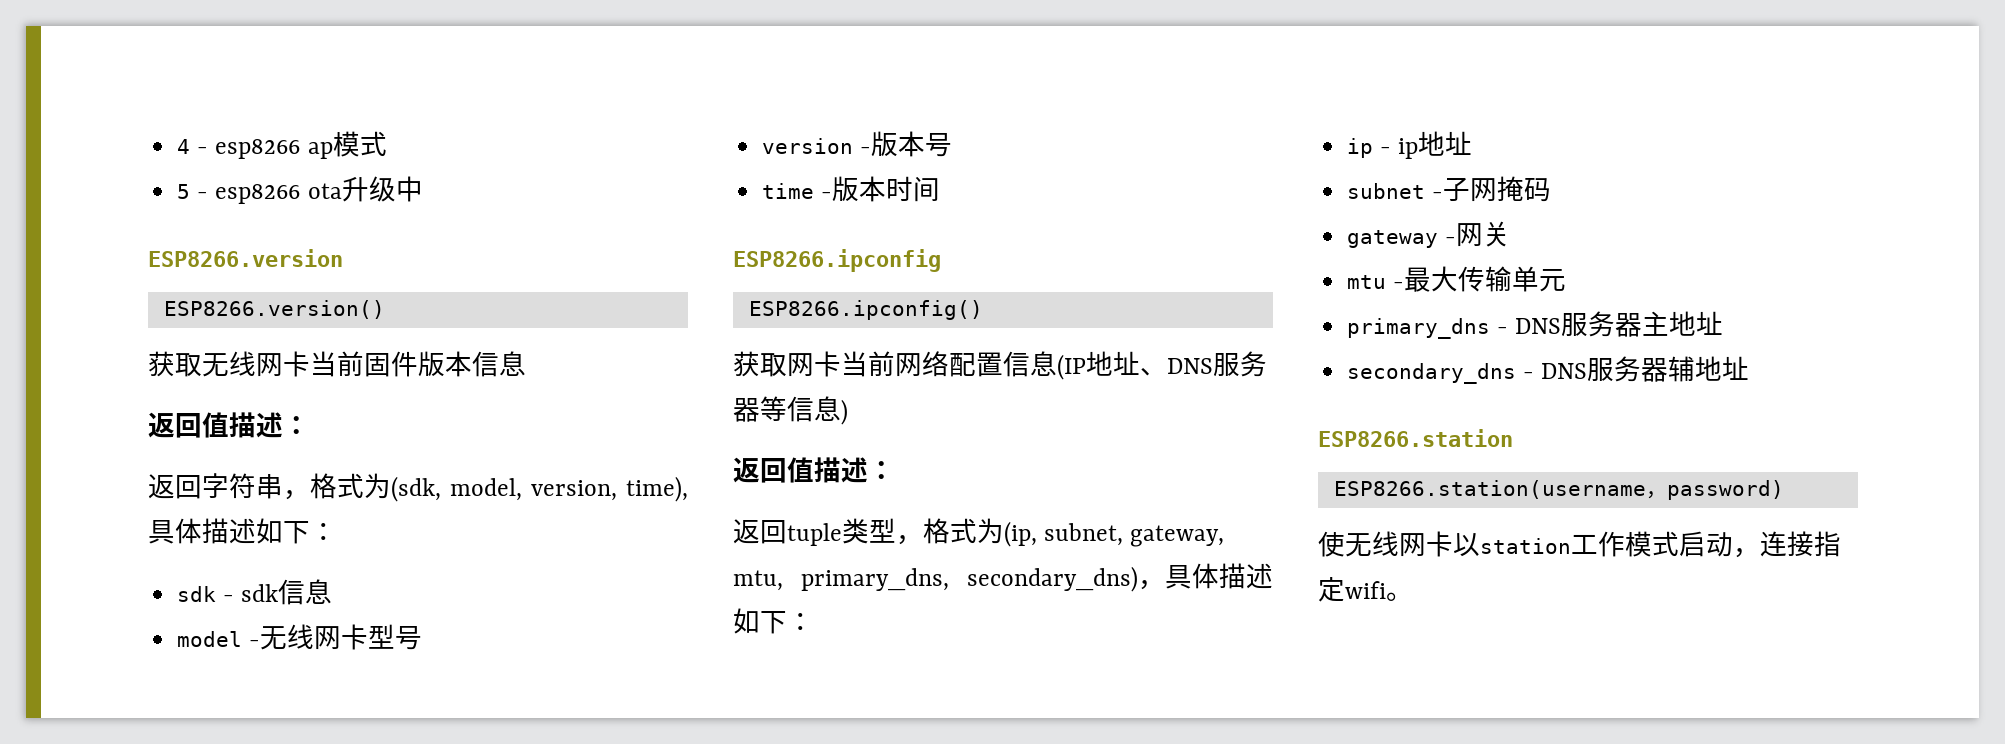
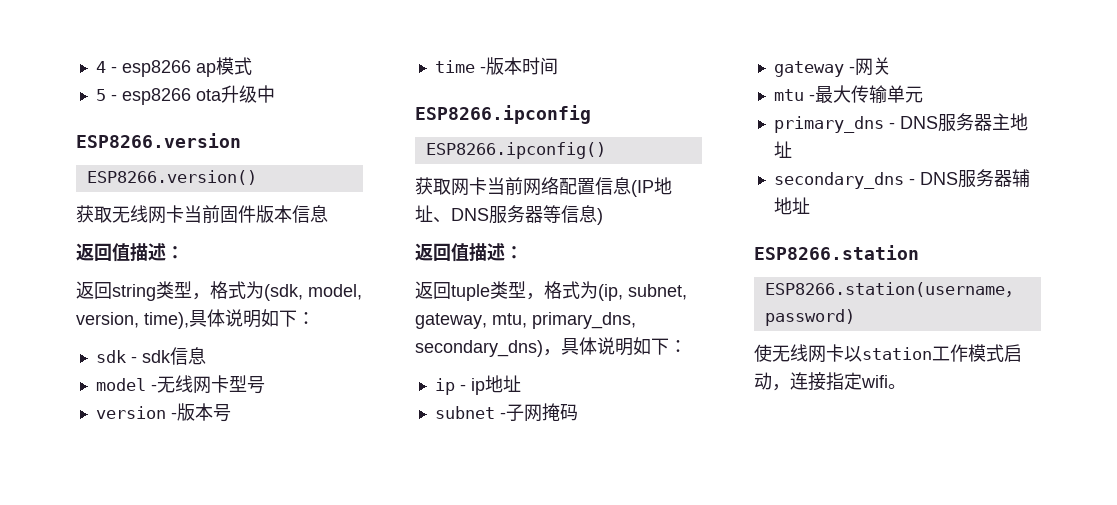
- 返回字符串，格式为(sdk, model, version, time),具体描述如下：
+ 返回string类型，格式为(sdk, model, version, time),具体说明如下：
- 返回tuple类型，格式为(ip, subnet, gateway, mtu, primary_dns, secondary_dns)，具体描述如下：
+ 返回tuple类型，格式为(ip, subnet, gateway, mtu, primary_dns, secondary_dns)，具体说明如下：

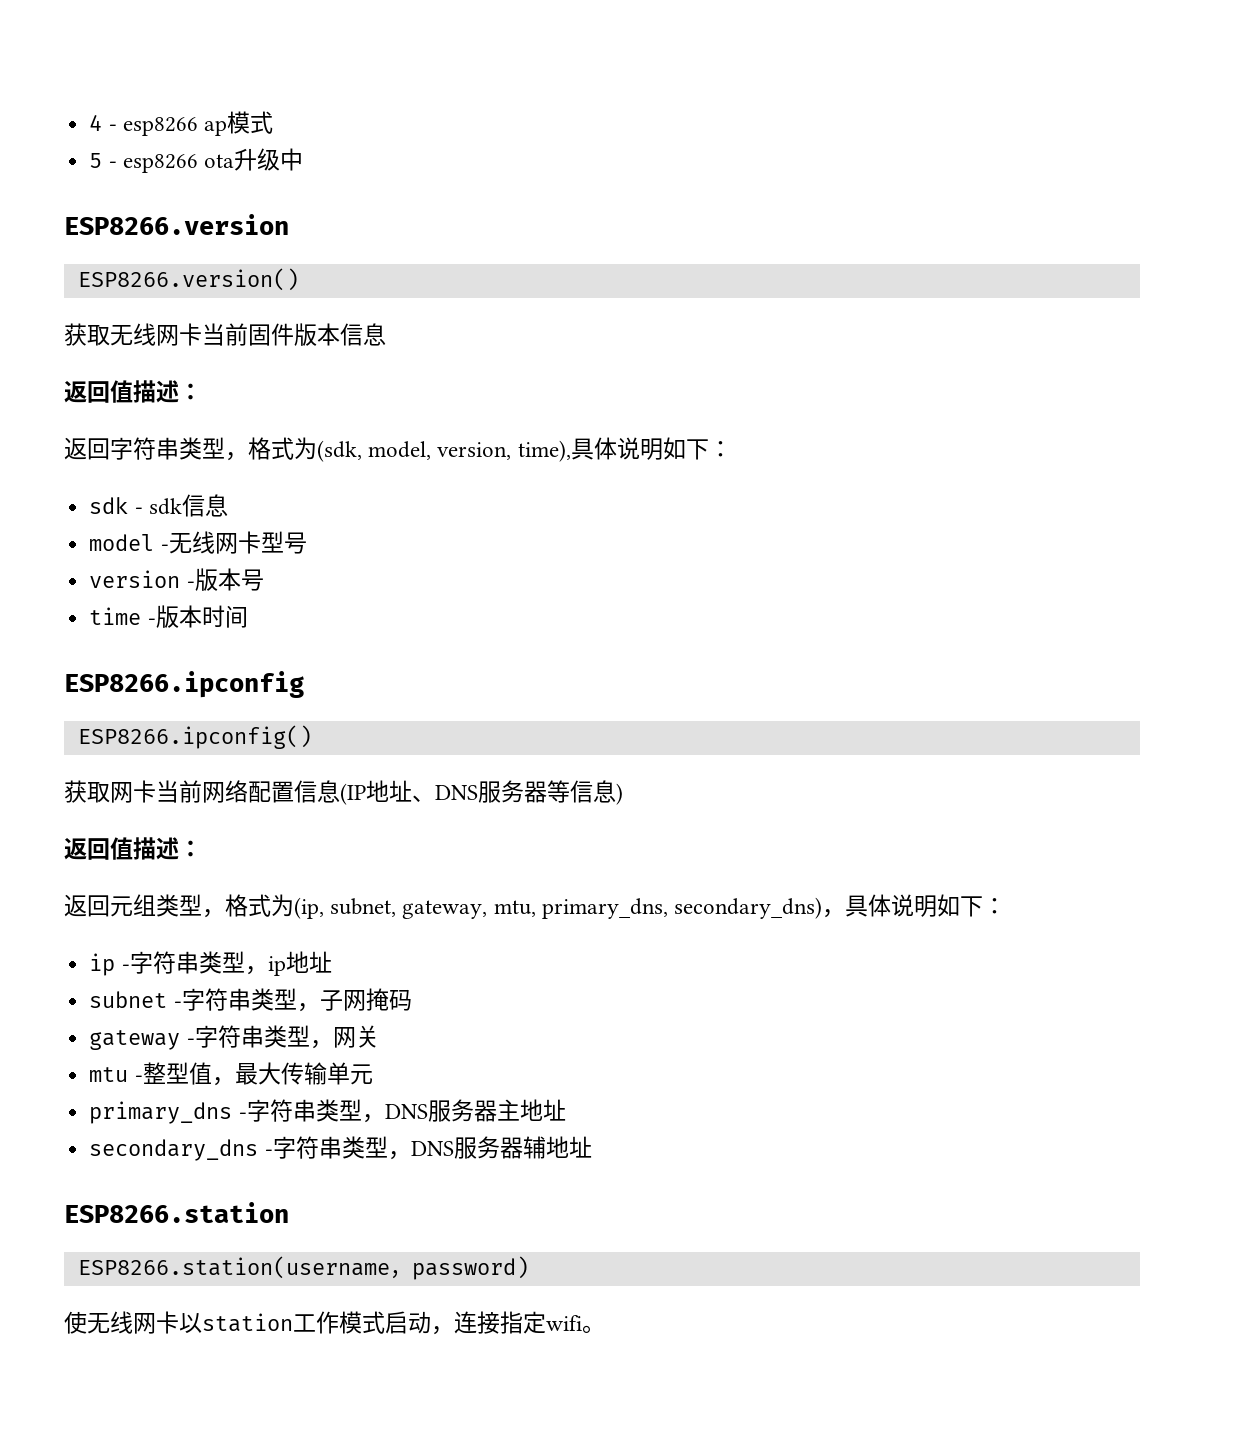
- 返回string类型，格式为(sdk, model, version, time),具体说明如下：
+ 返回字符串类型，格式为(sdk, model, version, time),具体说明如下：
- 返回tuple类型，格式为(ip, subnet, gateway, mtu, primary_dns, secondary_dns)，具体说明如下：
+ 返回元组类型，格式为(ip, subnet, gateway, mtu, primary_dns, secondary_dns)，具体说明如下：
- ip - ip地址
+ ip -字符串类型，ip地址
- subnet -子网掩码
+ subnet -字符串类型，子网掩码
- gateway -网关
+ gateway -字符串类型，网关
- mtu -最大传输单元
+ mtu -整型值，最大传输单元
- primary_dns - DNS服务器主地址
+ primary_dns -字符串类型，DNS服务器主地址
- secondary_dns - DNS服务器辅地址
+ secondary_dns -字符串类型，DNS服务器辅地址

